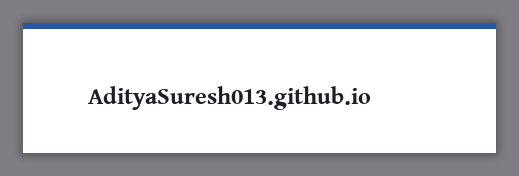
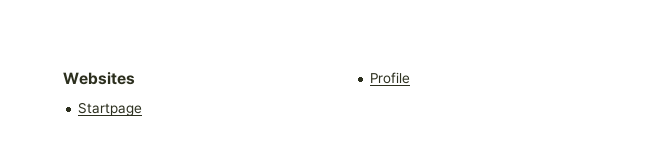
- AdityaSuresh013.github.io
+ Websites
+ Startpage
+ Profile

